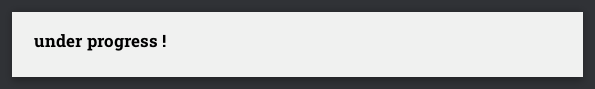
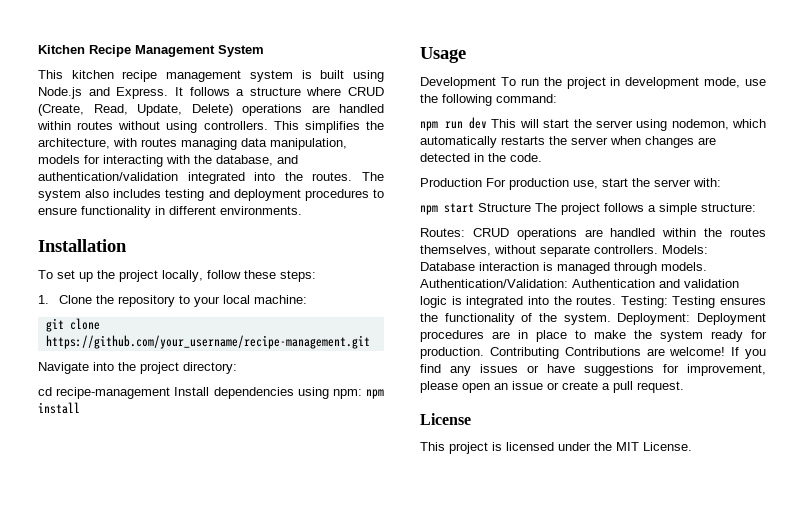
- under progress !
+ Kitchen Recipe Management System
+ This kitchen recipe management system is built using Node.js and Express. It follows a structure where CRUD (Create, Read, Update, Delete) operations are handled within routes without using controllers. This simplifies the architecture, with routes managing data manipulation, models for interacting with the database, and authentication/validation integrated into the routes. The system also includes testing and deployment procedures to ensure functionality in different environments.
+ Installation
+ To set up the project locally, follow these steps:
+ 1. Clone the repository to your local machine:
+ git clone https://github.com/your_username/recipe-management.git
+ Navigate into the project directory:
+ cd recipe-management Install dependencies using npm: npm install
+ Usage
+ Development To run the project in development mode, use the following command:
+ npm run dev This will start the server using nodemon, which automatically restarts the server when changes are detected in the code.
+ Production For production use, start the server with:
+ npm start Structure The project follows a simple structure:
+ Routes: CRUD operations are handled within the routes themselves, without separate controllers. Models: Database interaction is managed through models. Authentication/Validation: Authentication and validation logic is integrated into the routes. Testing: Testing ensures the functionality of the system. Deployment: Deployment procedures are in place to make the system ready for production. Contributing Contributions are welcome! If you find any issues or have suggestions for improvement, please open an issue or create a pull request.
+ License
+ This project is licensed under the MIT License.

